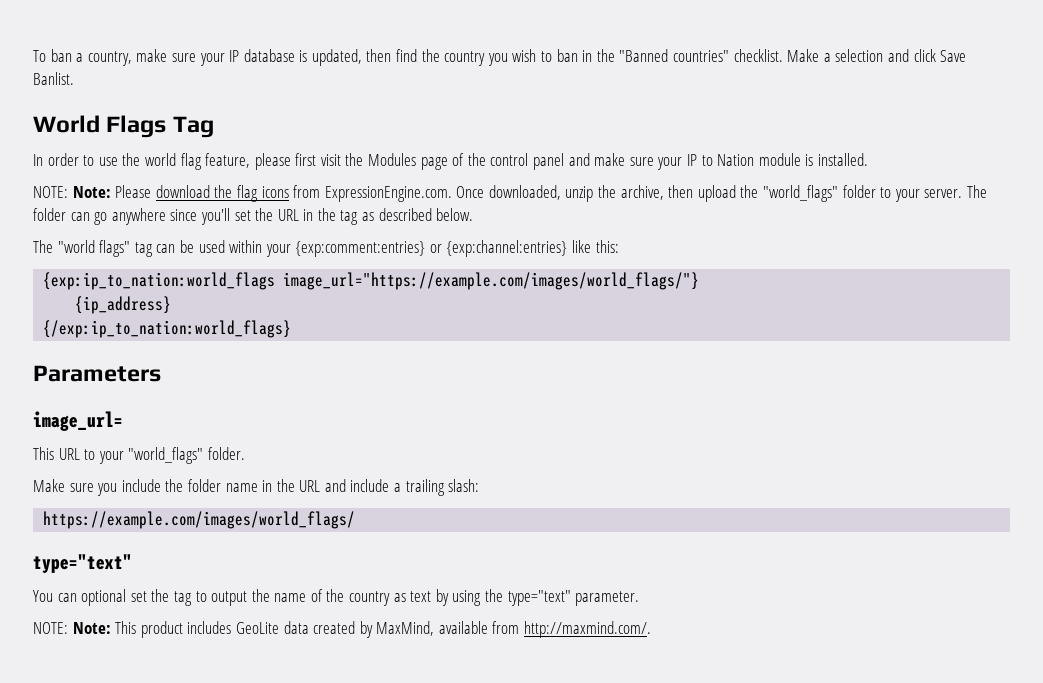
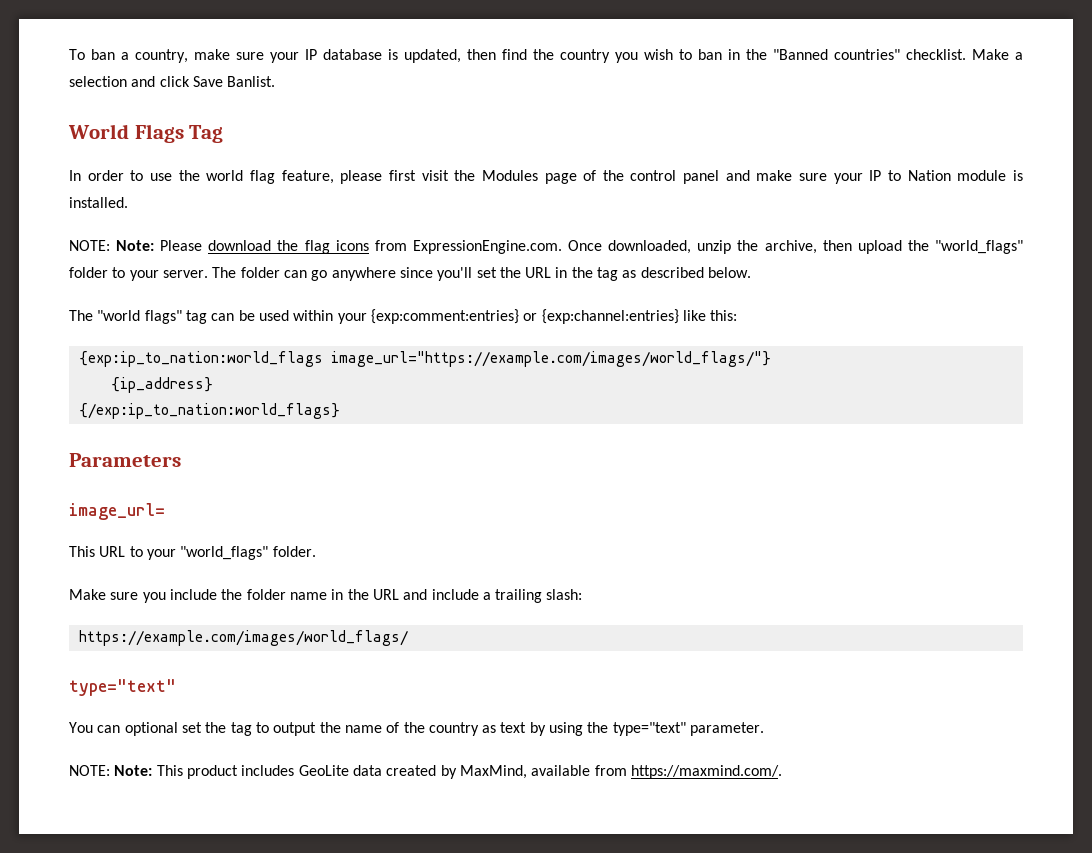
- NOTE: Note: This product includes GeoLite data created by MaxMind, available from http://maxmind.com/.
+ NOTE: Note: This product includes GeoLite data created by MaxMind, available from https://maxmind.com/.

